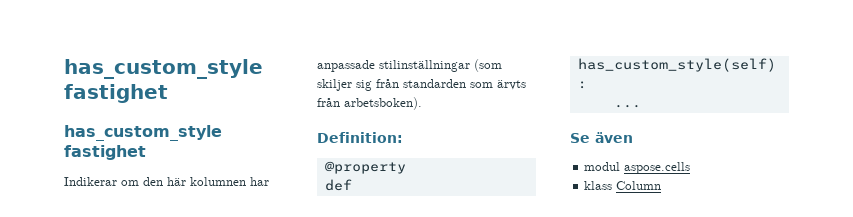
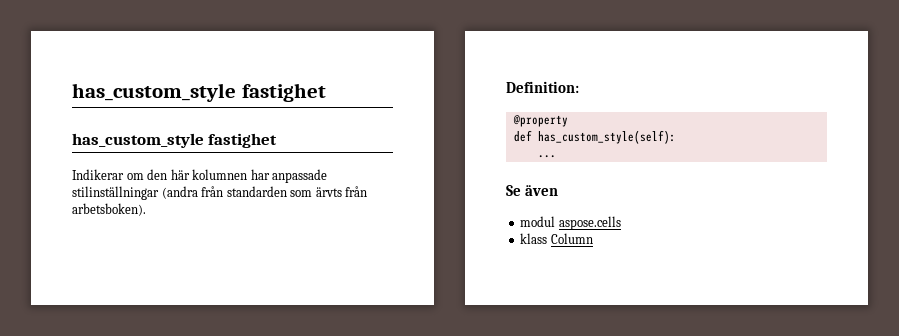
- Indikerar om den här kolumnen har anpassade stilinställningar (som skiljer sig från standarden som ärvts från arbetsboken).
+ Indikerar om den här kolumnen har anpassade stilinställningar (andra från standarden som ärvts från arbetsboken).

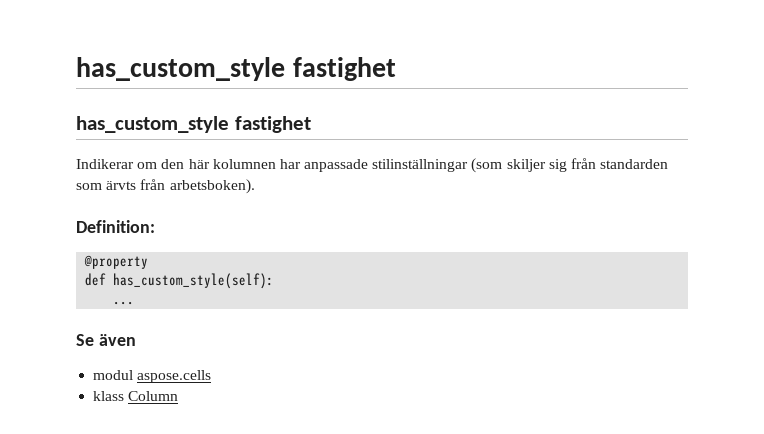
- Indikerar om den här kolumnen har anpassade stilinställningar (andra från standarden som ärvts från arbetsboken).
+ Indikerar om den här kolumnen har anpassade stilinställningar (som skiljer sig från standarden som ärvts från arbetsboken).

